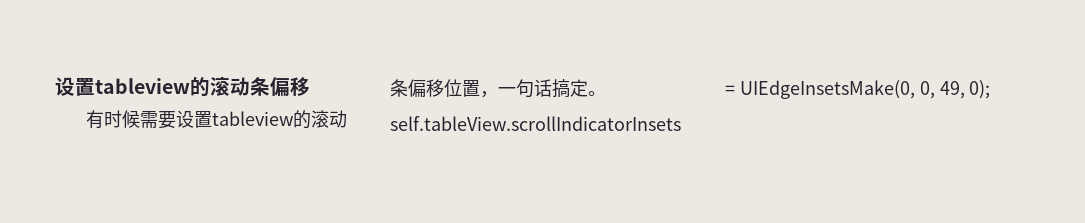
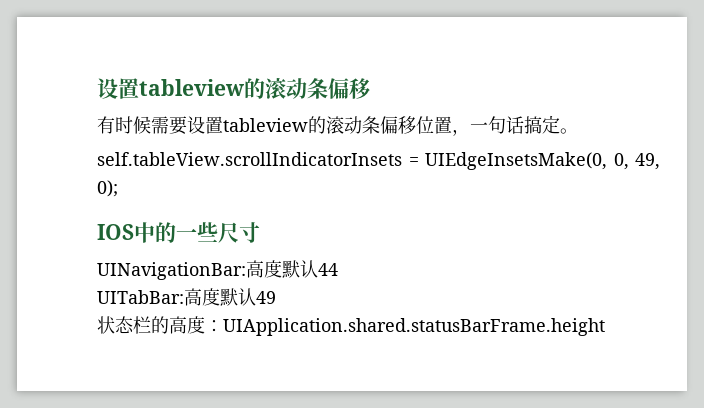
+ IOS中的一些尺寸
+ UINavigationBar:高度默认44
+ UITabBar:高度默认49
+ 状态栏的高度：UIApplication.shared.statusBarFrame.height

